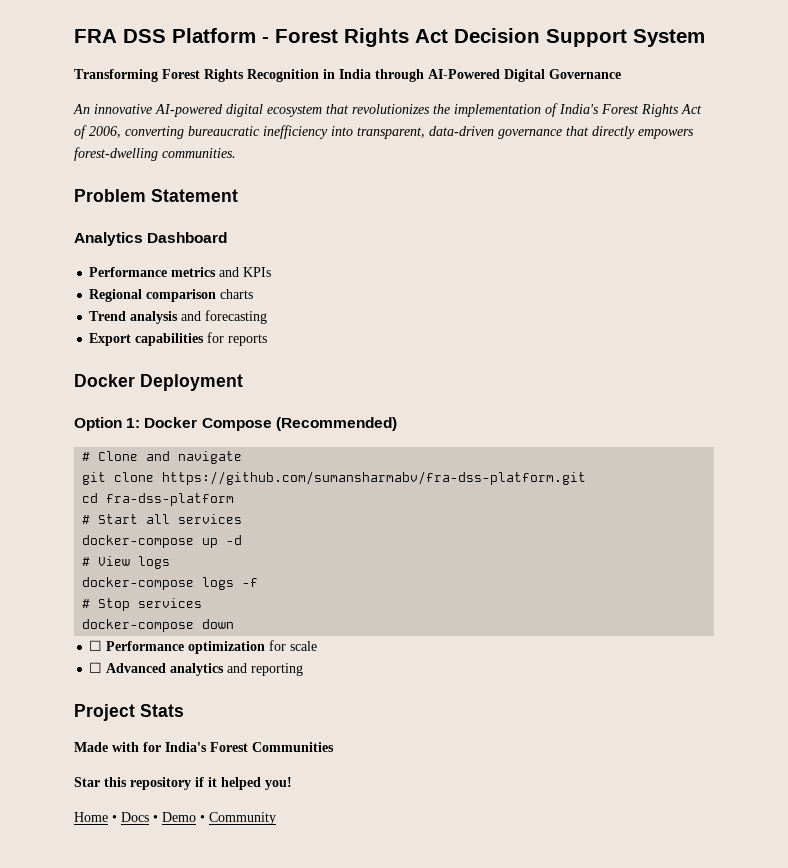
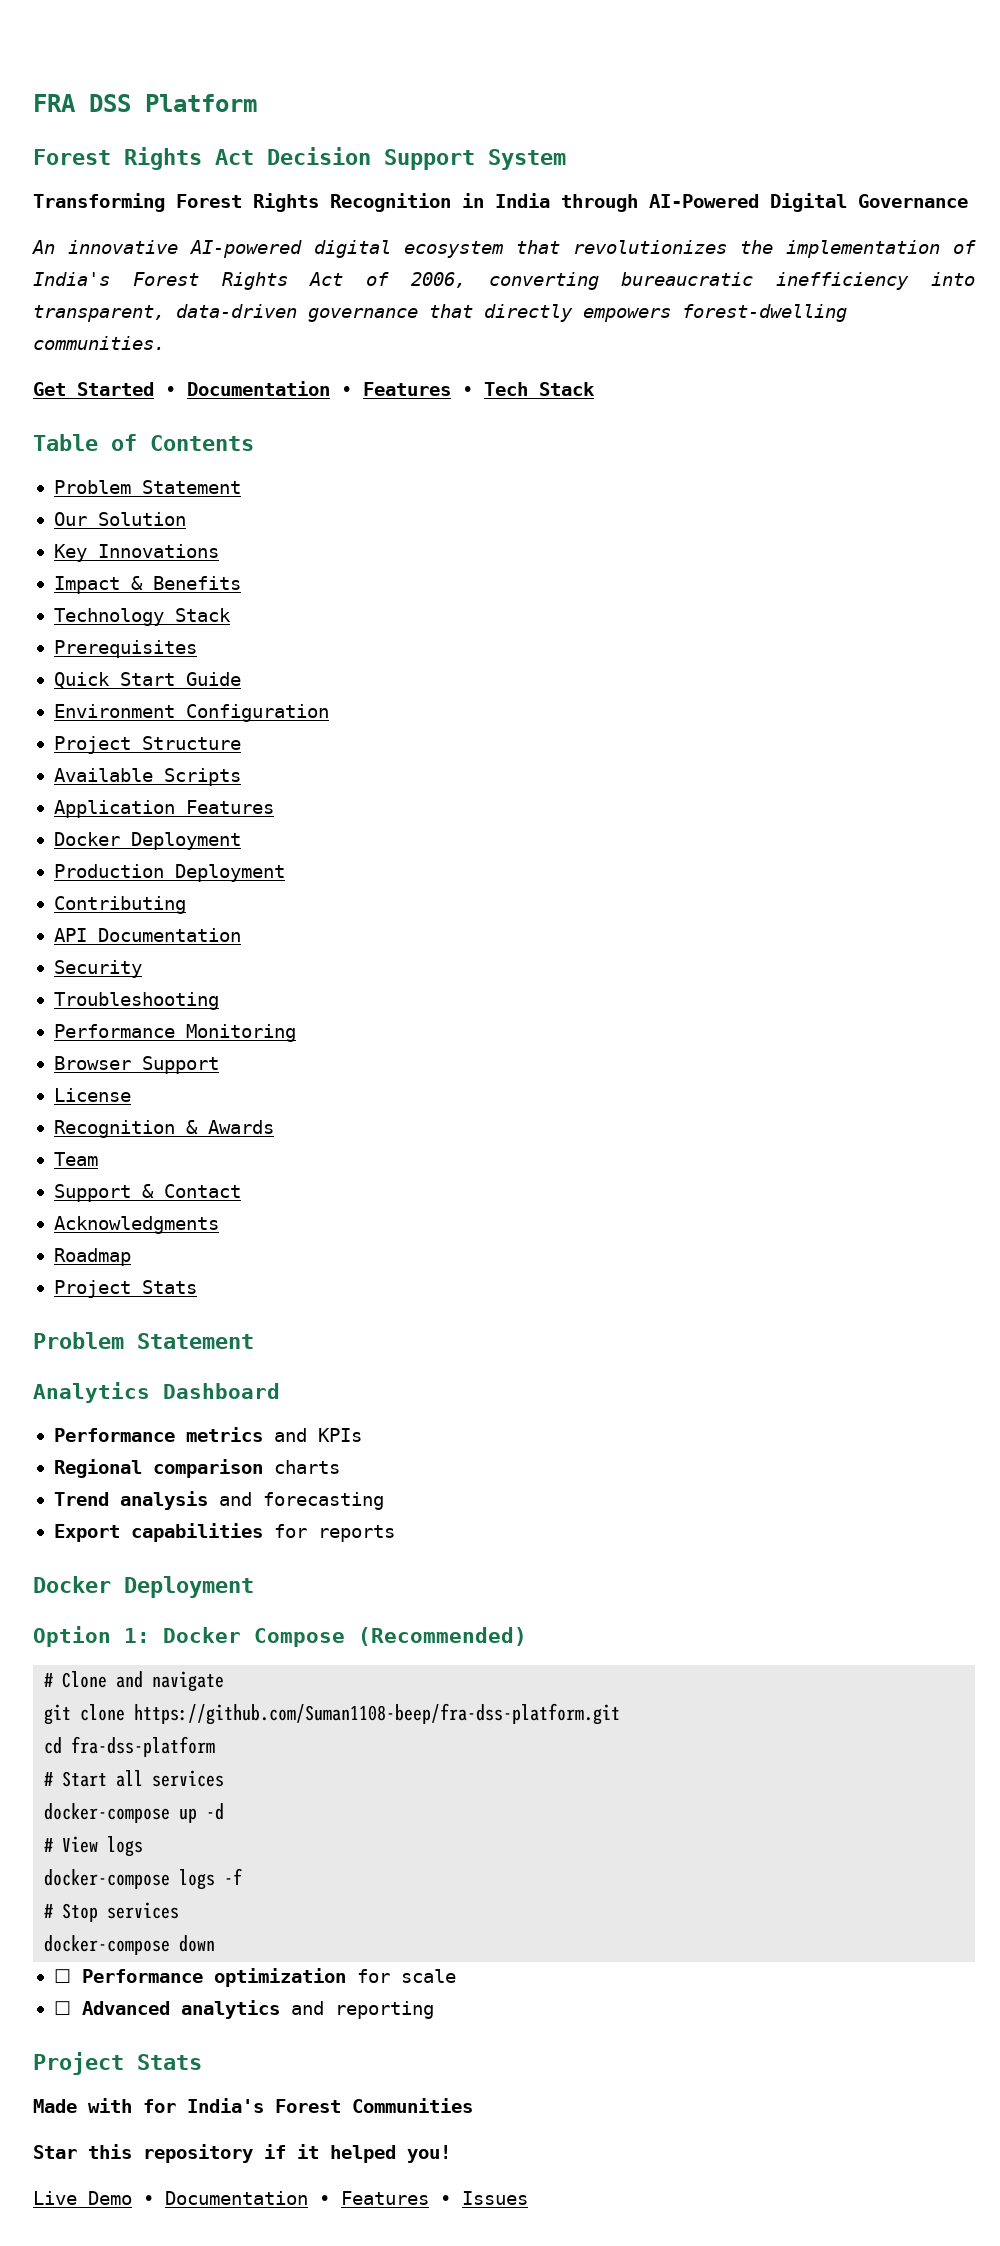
- FRA DSS Platform - Forest Rights Act Decision Support System
+ FRA DSS Platform
+ Forest Rights Act Decision Support System
+ Get Started • Documentation • Features • Tech Stack
+ Table of Contents
+ Problem Statement
+ Our Solution
+ Key Innovations
+ Impact & Benefits
+ Technology Stack
+ Prerequisites
+ Quick Start Guide
+ Environment Configuration
+ Project Structure
+ Available Scripts
+ Application Features
+ Docker Deployment
+ Production Deployment
+ Contributing
+ API Documentation
+ Security
+ Troubleshooting
+ Performance Monitoring
+ Browser Support
+ License
+ Recognition & Awards
+ Team
+ Support & Contact
+ Acknowledgments
+ Roadmap
+ Project Stats
- git clone https://github.com/sumansharmabv/fra-dss-platform.git
+ git clone https://github.com/Suman1108-beep/fra-dss-platform.git
- Home • Docs • Demo • Community
+ Live Demo • Documentation • Features • Issues

